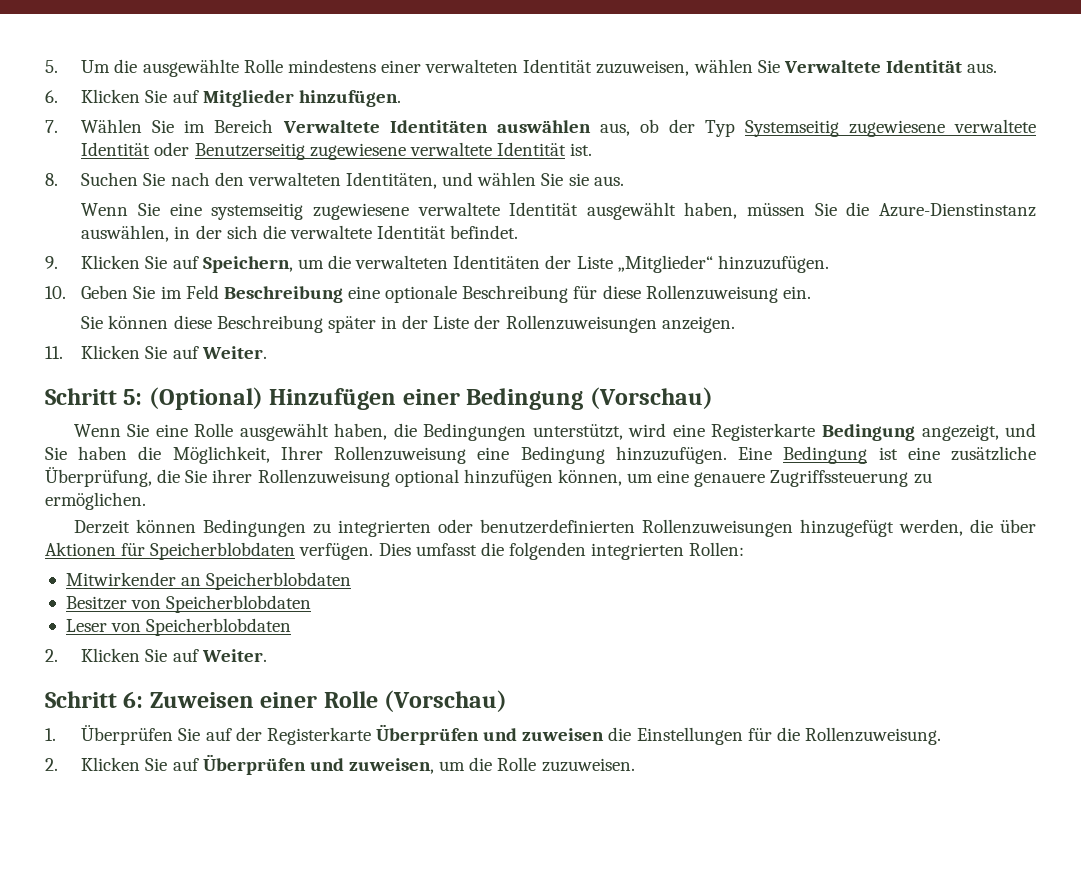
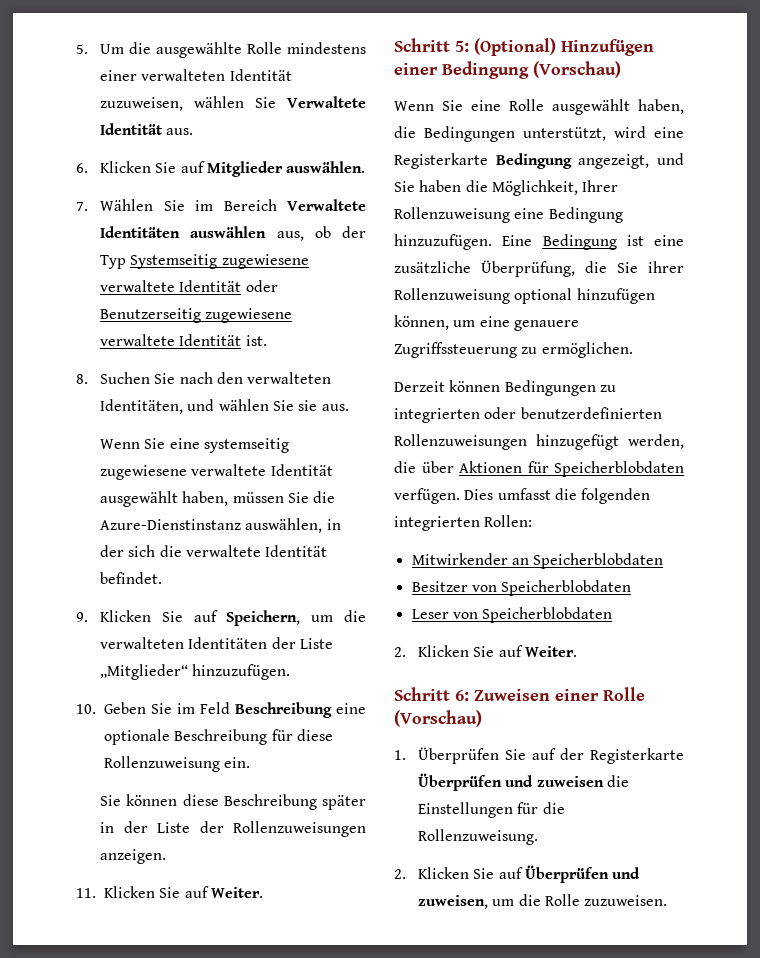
- 6. Klicken Sie auf Mitglieder hinzufügen.
+ 6. Klicken Sie auf Mitglieder auswählen.

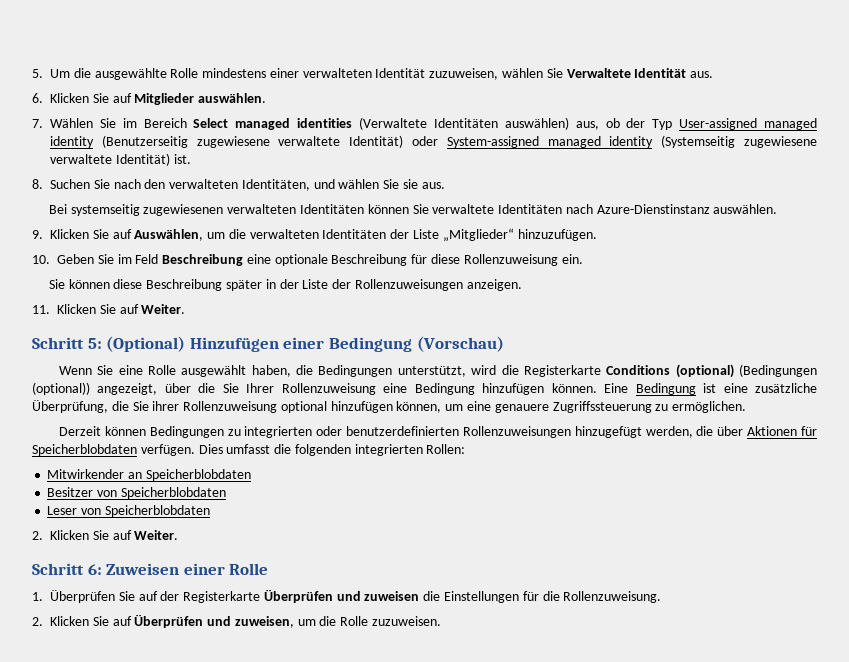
- 7. Wählen Sie im Bereich Verwaltete Identitäten auswählen aus, ob der Typ Systemseitig zugewiesene verwaltete Identität oder Benutzerseitig zugewiesene verwaltete Identität ist.
+ 7. Wählen Sie im Bereich Select managed identities (Verwaltete Identitäten auswählen) aus, ob der Typ User-assigned managed identity (Benutzerseitig zugewiesene verwaltete Identität) oder System-assigned managed identity (Systemseitig zugewiesene verwaltete Identität) ist.
- Wenn Sie eine systemseitig zugewiesene verwaltete Identität ausgewählt haben, müssen Sie die Azure-Dienstinstanz auswählen, in der sich die verwaltete Identität befindet.
+ Bei systemseitig zugewiesenen verwalteten Identitäten können Sie verwaltete Identitäten nach Azure-Dienstinstanz auswählen.
- 9. Klicken Sie auf Speichern, um die verwalteten Identitäten der Liste „Mitglieder“ hinzuzufügen.
+ 9. Klicken Sie auf Auswählen, um die verwalteten Identitäten der Liste „Mitglieder“ hinzuzufügen.
- Wenn Sie eine Rolle ausgewählt haben, die Bedingungen unterstützt, wird eine Registerkarte Bedingung angezeigt, und Sie haben die Möglichkeit, Ihrer Rollenzuweisung eine Bedingung hinzuzufügen.
+ Wenn Sie eine Rolle ausgewählt haben, die Bedingungen unterstützt, wird die Registerkarte Conditions (optional) (Bedingungen (optional)) angezeigt, über die Sie Ihrer Rollenzuweisung eine Bedingung hinzufügen können.
- Schritt 6: Zuweisen einer Rolle (Vorschau)
+ Schritt 6: Zuweisen einer Rolle

